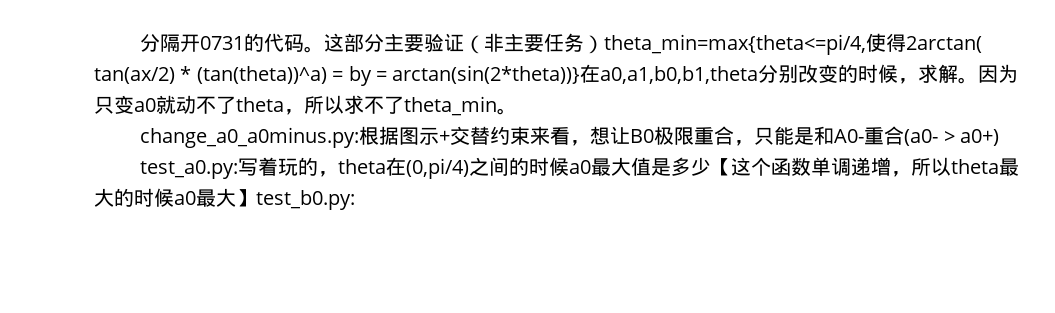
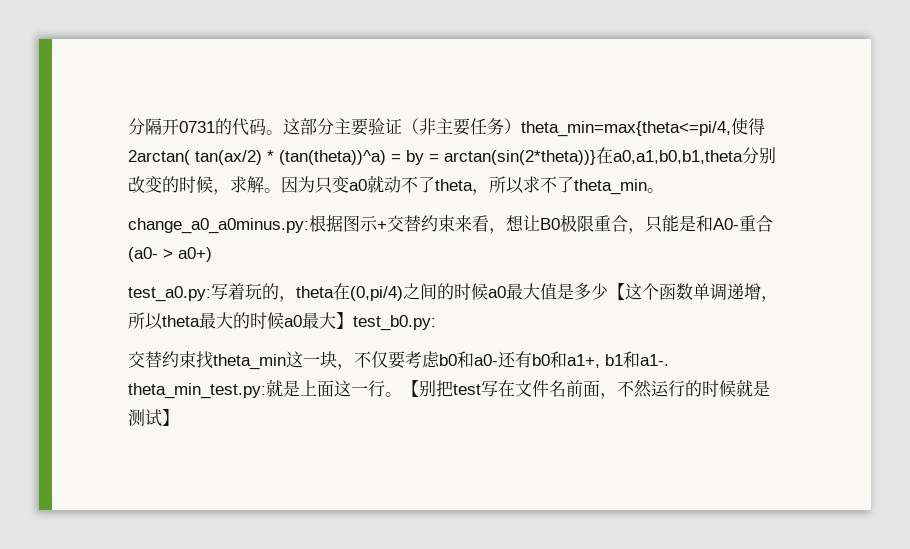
+ 交替约束找theta_min这一块，不仅要考虑b0和a0-还有b0和a1+, b1和a1-. theta_min_test.py:就是上面这一行。【别把test写在文件名前面，不然运行的时候就是测试】

